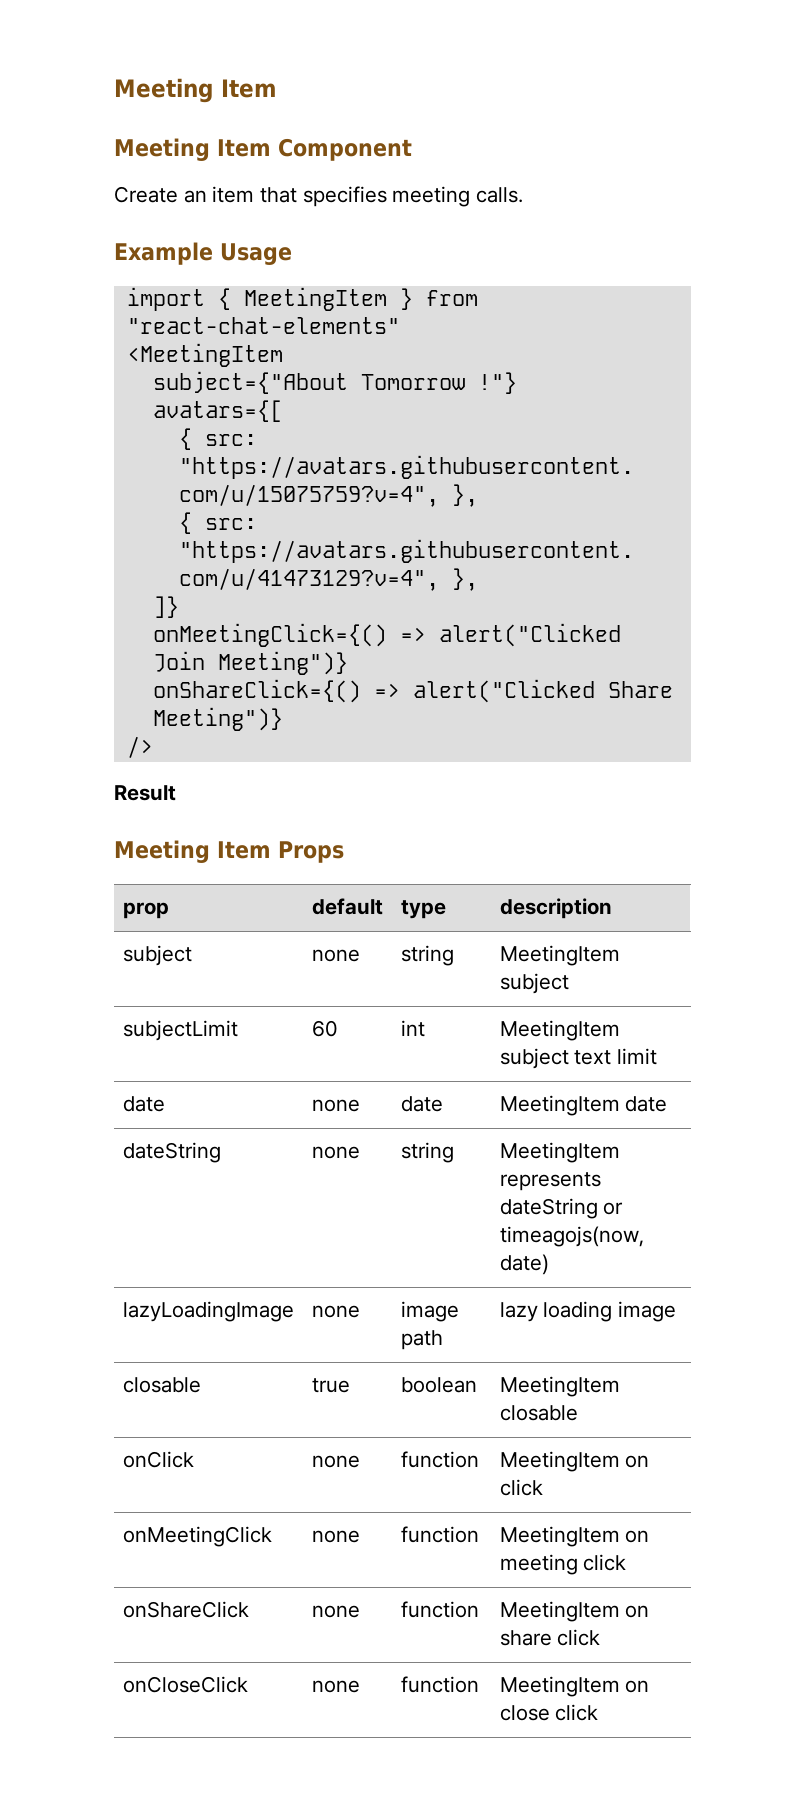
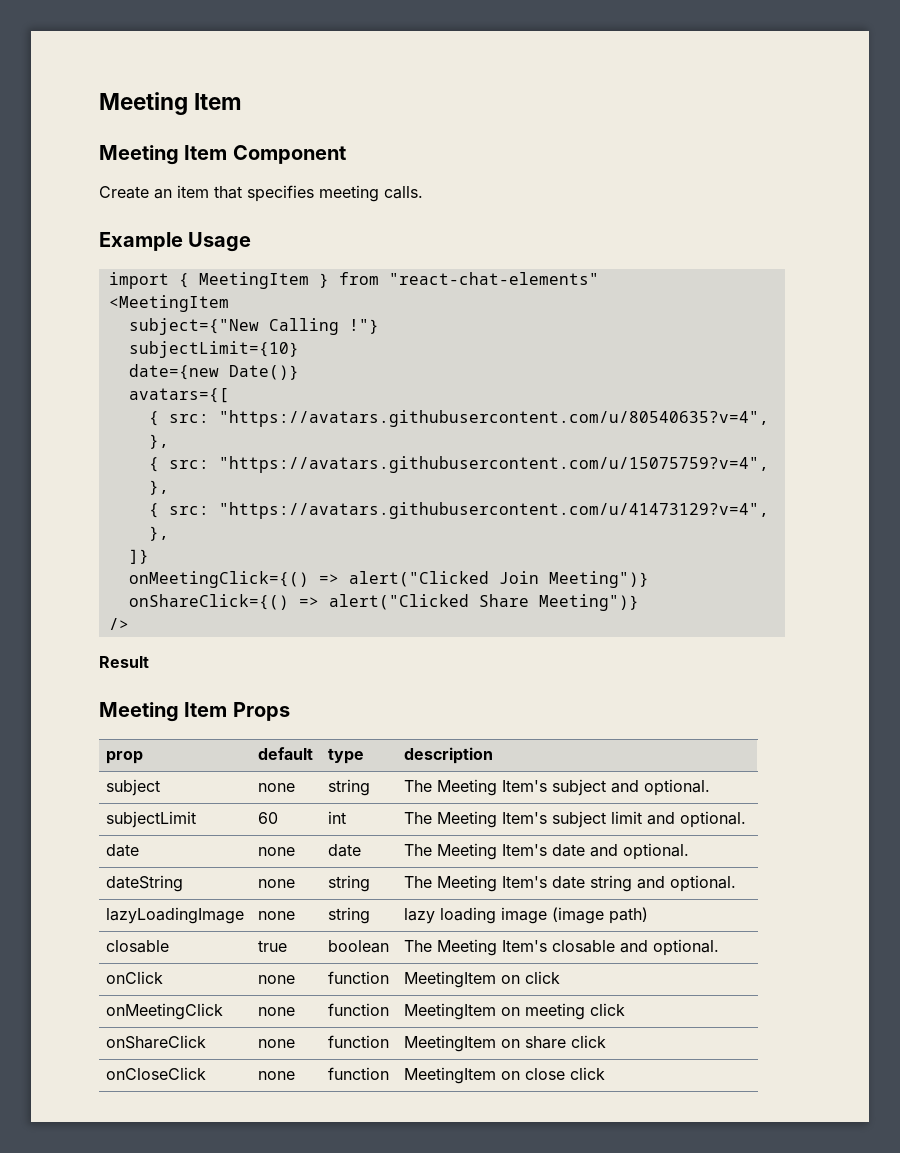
- subject={"About Tomorrow !"}
+ subject={"New Calling !"}
+ subjectLimit={10}
+ date={new Date()}
  avatars={[
+ { src: "https://avatars.githubusercontent.com/u/80540635?v=4", },
- subject | none | string | MeetingItem subject
+ subject | none | string | The Meeting Item's subject and optional.
- subjectLimit | 60 | int | MeetingItem subject text limit
+ subjectLimit | 60 | int | The Meeting Item's subject limit and optional.
- date | none | date | MeetingItem date
+ date | none | date | The Meeting Item's date and optional.
- dateString | none | string | MeetingItem represents dateString or timeagojs(now, date)
+ dateString | none | string | The Meeting Item's date string and optional.
- lazyLoadingImage | none | image path | lazy loading image
+ lazyLoadingImage | none | string | lazy loading image (image path)
- closable | true | boolean | MeetingItem closable
+ closable | true | boolean | The Meeting Item's closable and optional.

